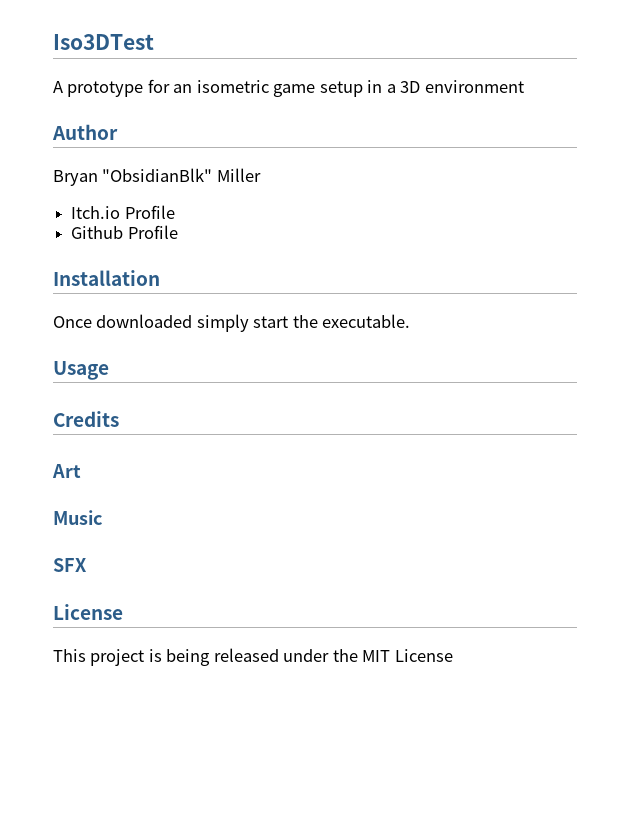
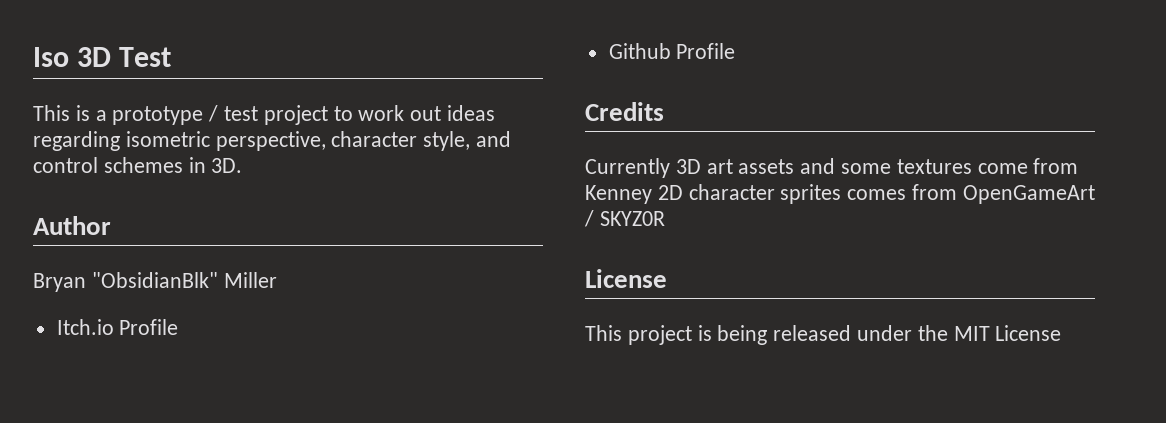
- Iso3DTest
- A prototype for an isometric game setup in a 3D environment
+ Iso 3D Test
+ This is a prototype / test project to work out ideas regarding isometric perspective, character style, and control schemes in 3D.
- Installation
- Once downloaded simply start the executable.
- Usage
  Credits
- Art
- Music
- SFX
+ Currently 3D art assets and some textures come from Kenney 2D character sprites comes from OpenGameArt / SKYZ0R

